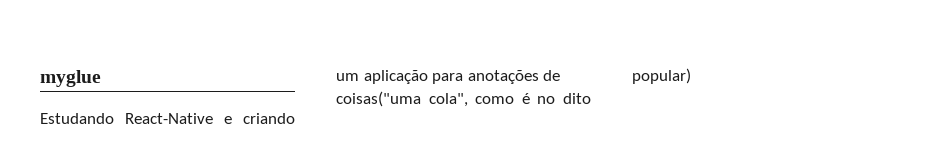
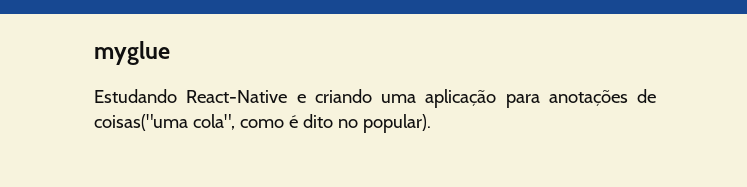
- Estudando React-Native e criando um aplicação para anotações de coisas("uma cola", como é no dito popular)
+ Estudando React-Native e criando uma aplicação para anotações de coisas("uma cola", como é dito no popular).

